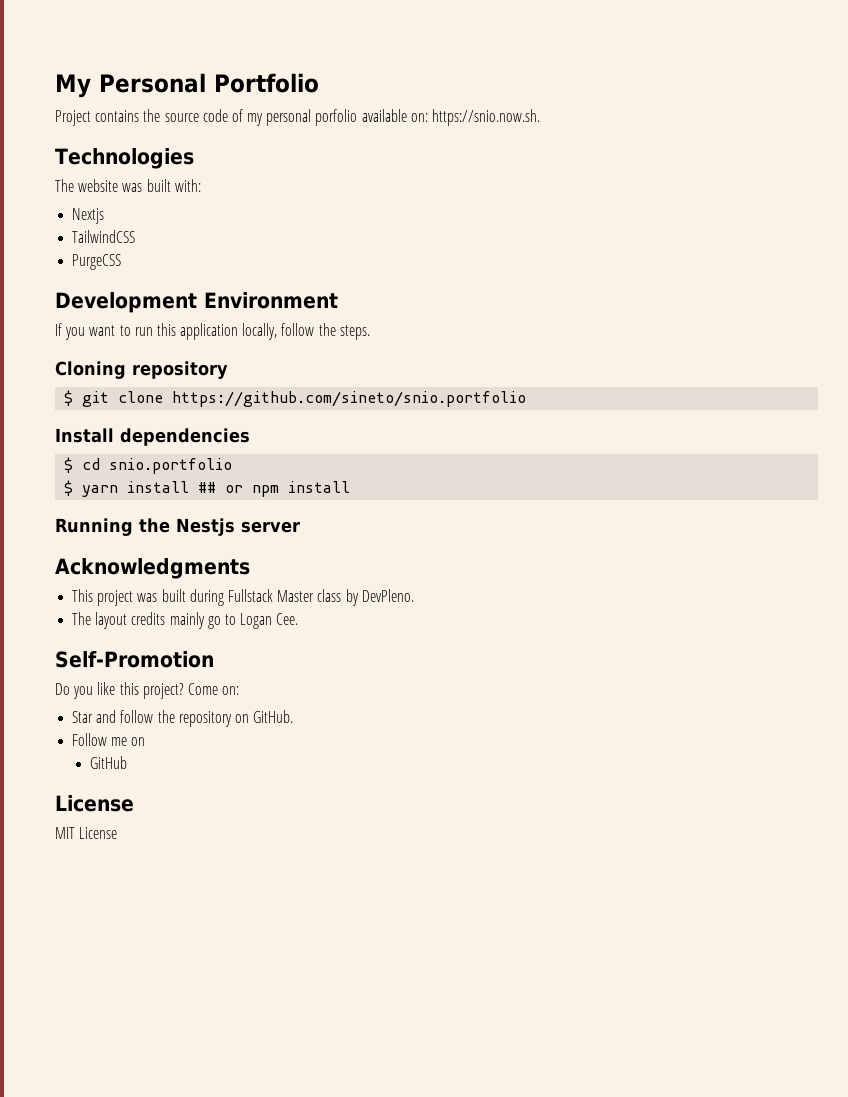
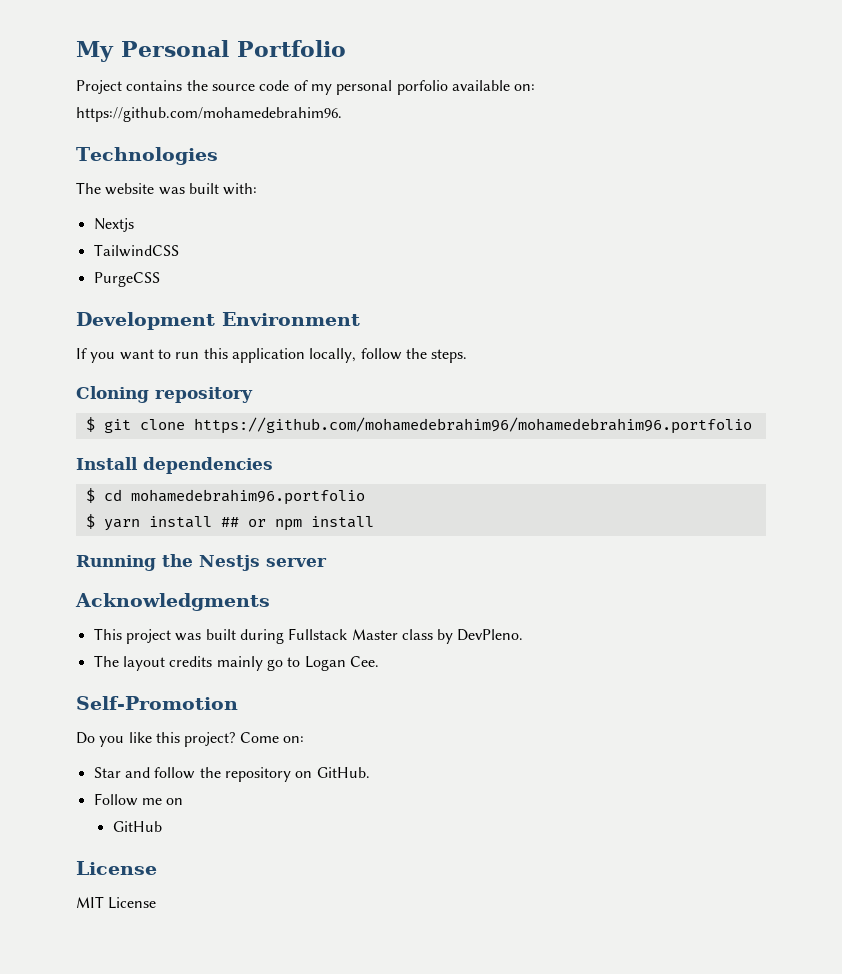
- Project contains the source code of my personal porfolio available on: https://snio.now.sh.
+ Project contains the source code of my personal porfolio available on: https://github.com/mohamedebrahim96.
- $ git clone https://github.com/sineto/snio.portfolio
+ $ git clone https://github.com/mohamedebrahim96/mohamedebrahim96.portfolio
- $ cd snio.portfolio
+ $ cd mohamedebrahim96.portfolio

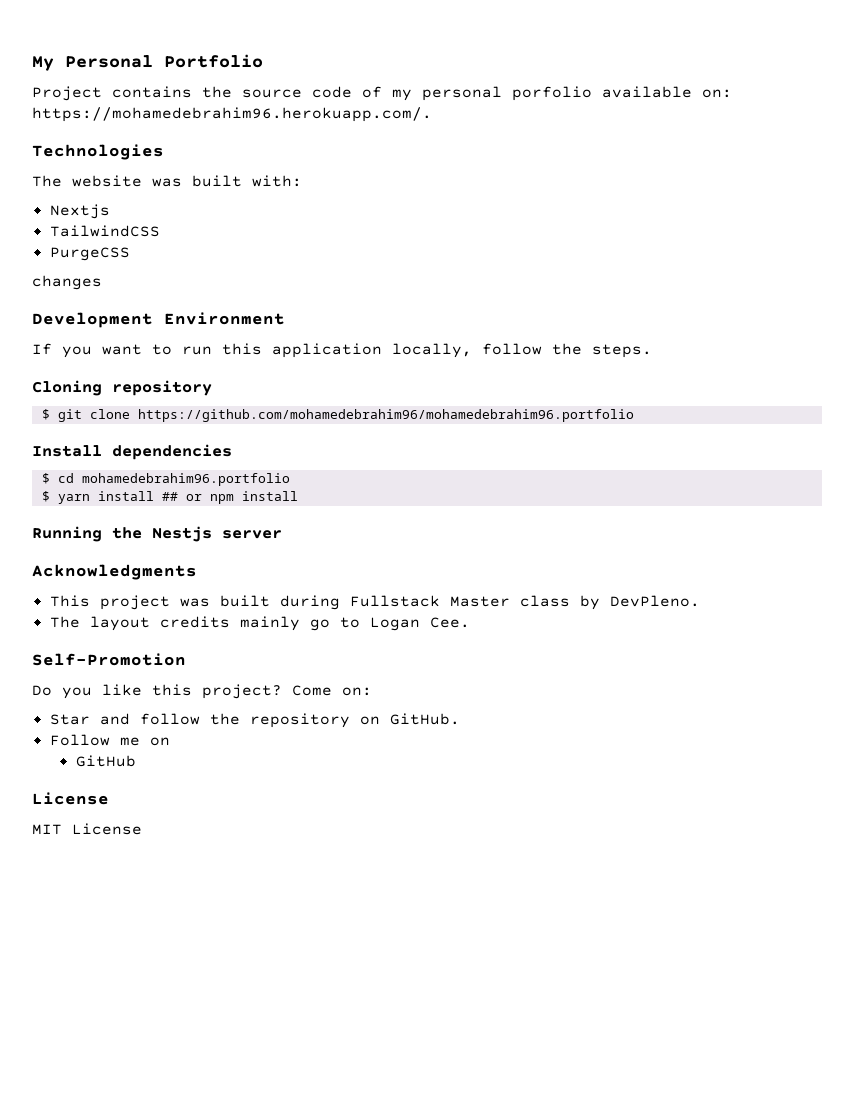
- Project contains the source code of my personal porfolio available on: https://github.com/mohamedebrahim96.
+ Project contains the source code of my personal porfolio available on: https://mohamedebrahim96.herokuapp.com/.
+ changes

